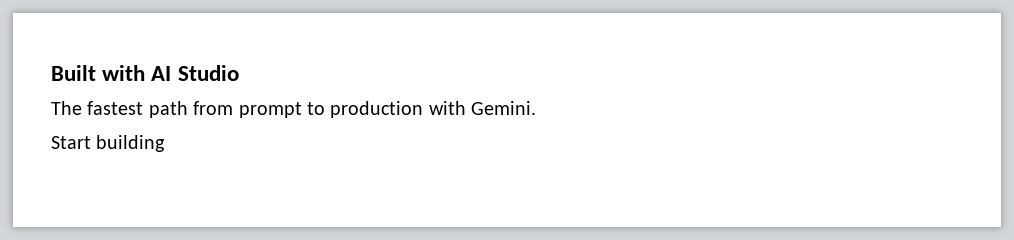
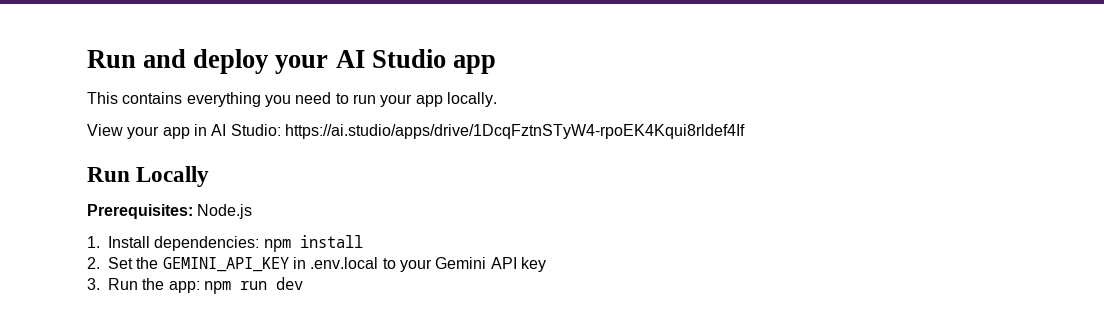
- Built with AI Studio
- The fastest path from prompt to production with Gemini.
- Start building
+ Run and deploy your AI Studio app
+ This contains everything you need to run your app locally.
+ View your app in AI Studio: https://ai.studio/apps/drive/1DcqFztnSTyW4-rpoEK4Kqui8rldef4If
+ Run Locally
+ Prerequisites: Node.js
+ 1. Install dependencies: npm install
+ 2. Set the GEMINI_API_KEY in .env.local to your Gemini API key
+ 3. Run the app: npm run dev

